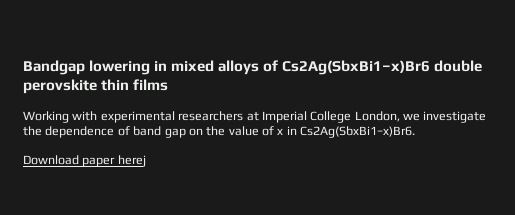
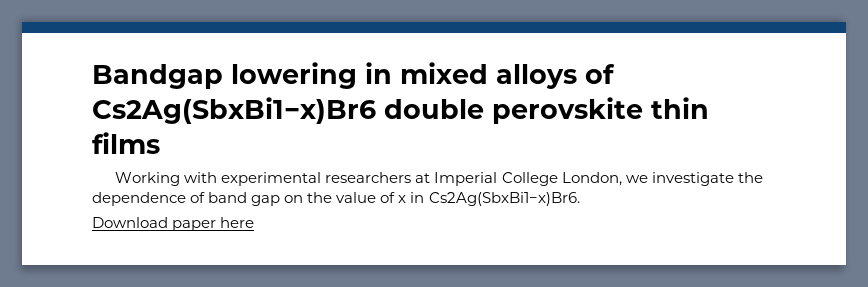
- Download paper herej
+ Download paper here

